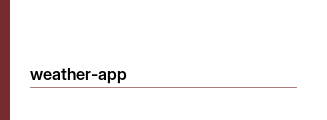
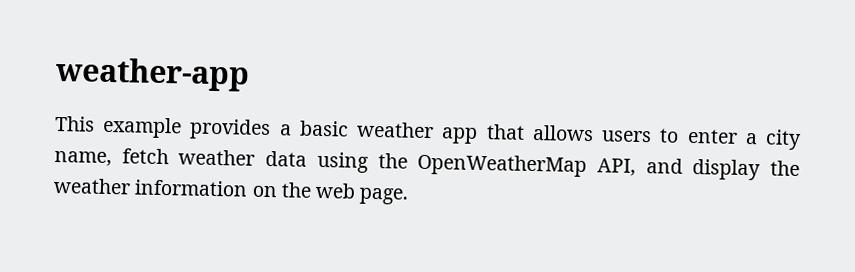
+ This example provides a basic weather app that allows users to enter a city name, fetch weather data using the OpenWeatherMap API, and display the weather information on the web page.

